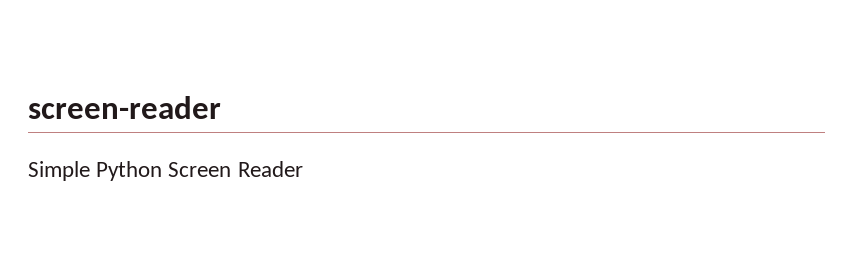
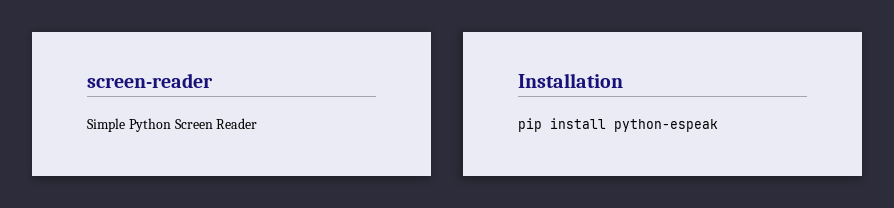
+ Installation
+ pip install python-espeak

